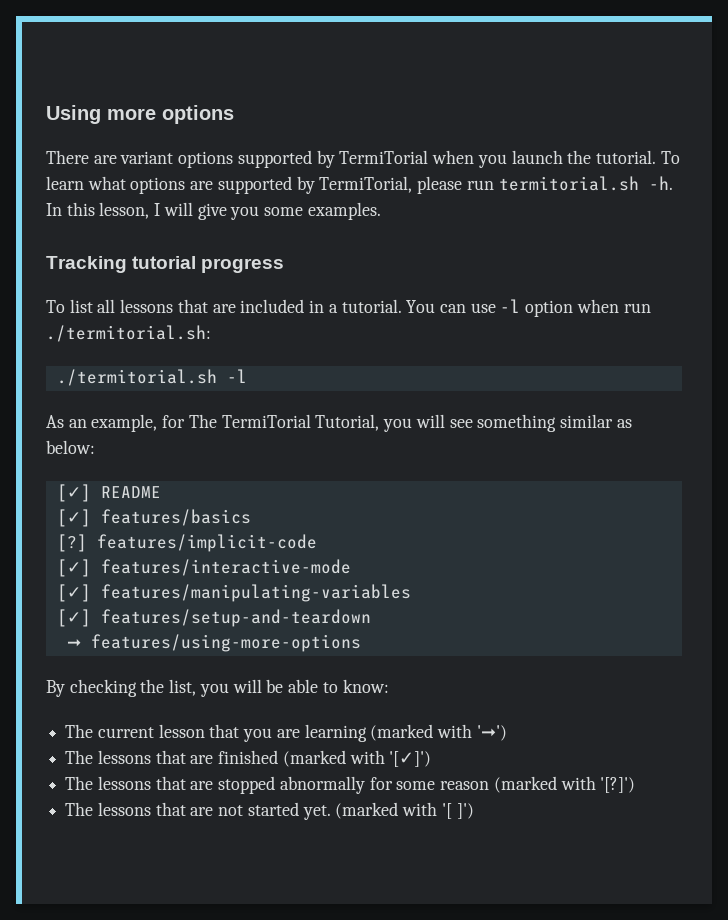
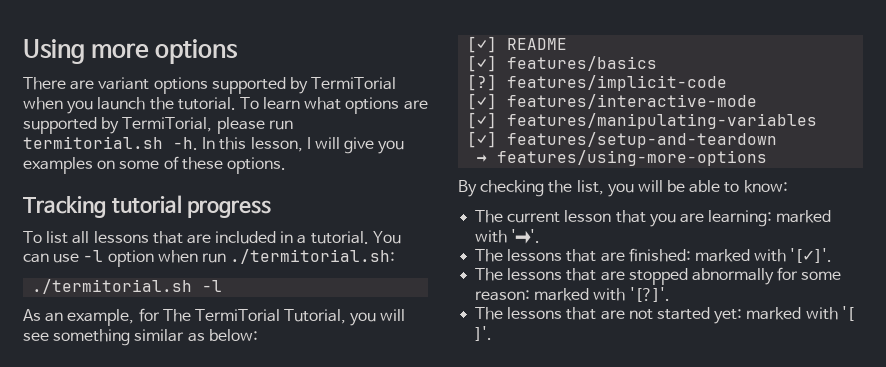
- In this lesson, I will give you some examples.
+ In this lesson, I will give you examples on some of these options.
- The current lesson that you are learning (marked with '➞')
- The lessons that are finished (marked with '[✓]')
+ The current lesson that you are learning: marked with '➞'.
+ The lessons that are finished: marked with '[✓]'.
- The lessons that are stopped abnormally for some reason (marked with '[?]')
+ The lessons that are stopped abnormally for some reason: marked with '[?]'.
- The lessons that are not started yet. (marked with '[ ]')
+ The lessons that are not started yet: marked with '[ ]'.

